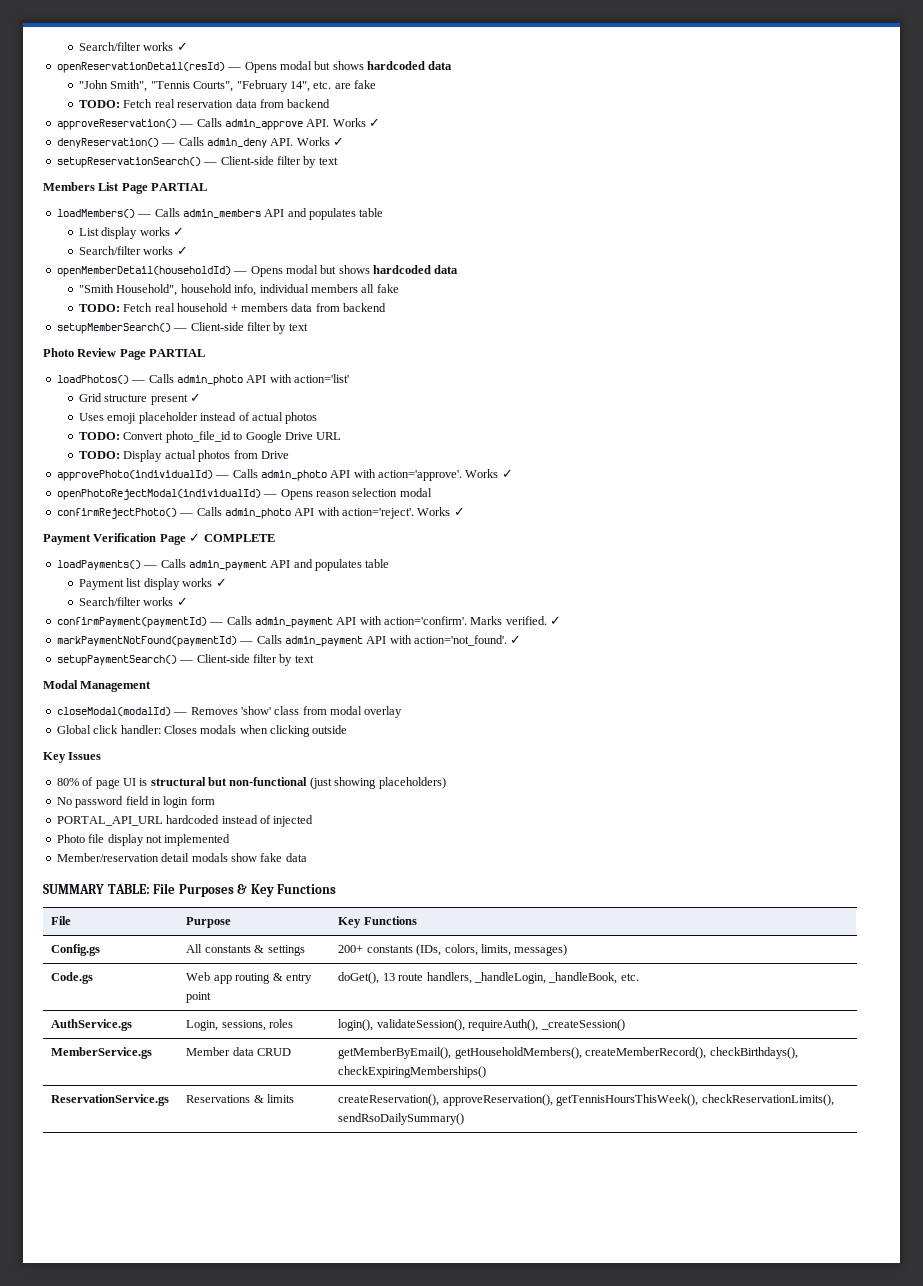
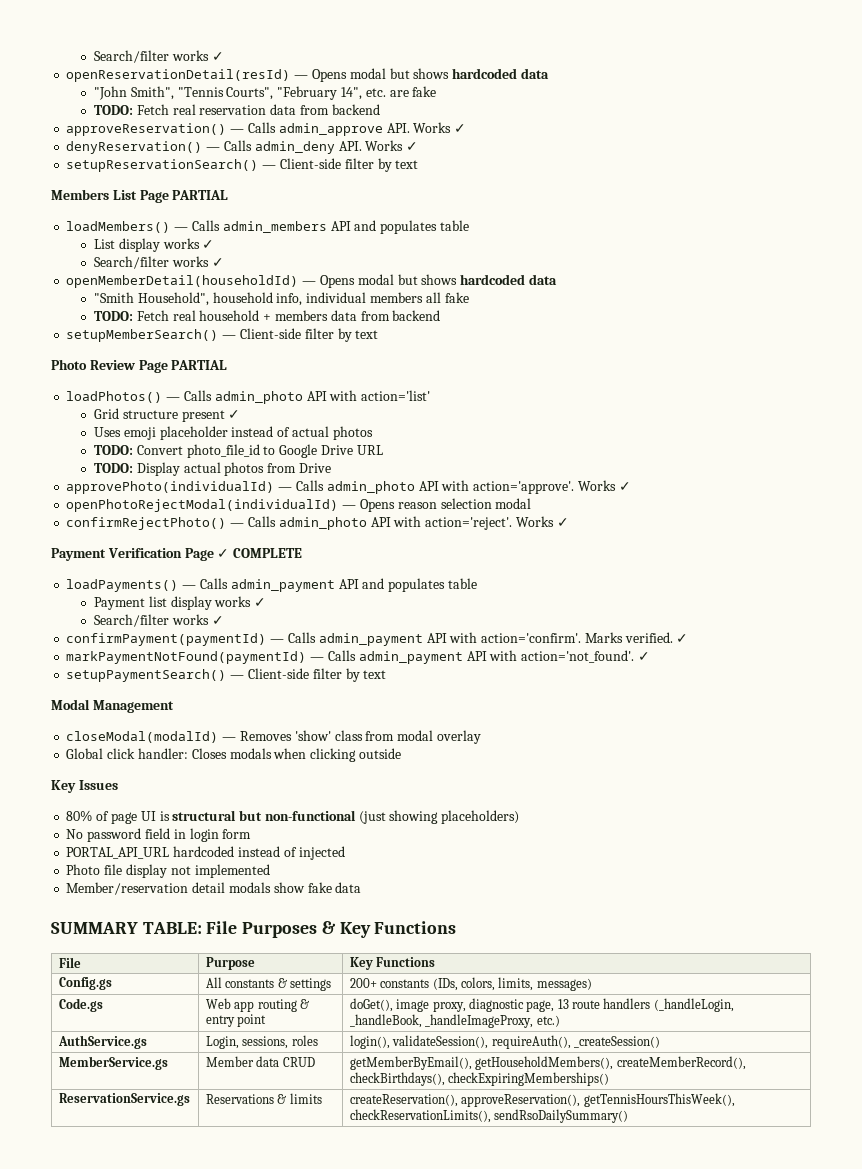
- Code.gs | Web app routing & entry point | doGet(), 13 route handlers, _handleLogin, _handleBook, etc.
+ Code.gs | Web app routing & entry point | doGet(), image proxy, diagnostic page, 13 route handlers (_handleLogin, _handleBook, _handleImageProxy, etc.)

